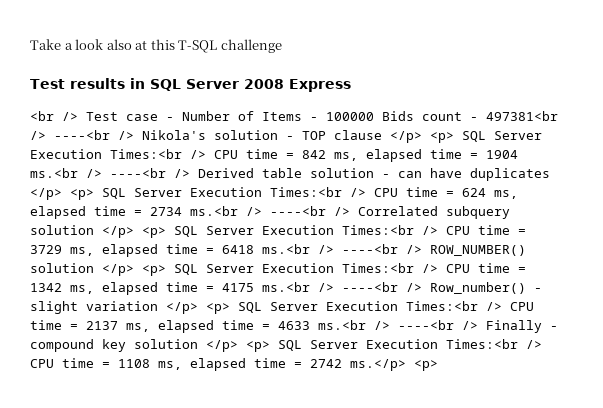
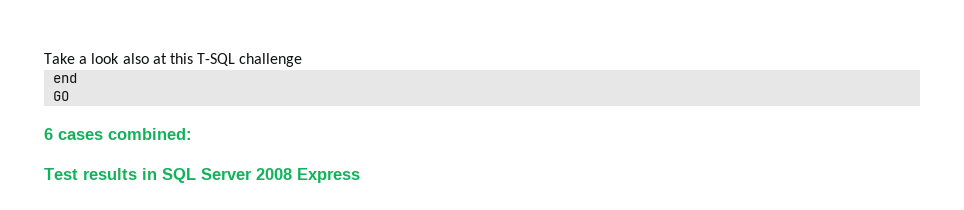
+ end
+ GO
+ 6 cases combined:
- <br /> Test case - Number of Items - 100000 Bids count - 497381<br /> ----<br /> Nikola's solution - TOP clause </p> <p> SQL Server Execution Times:<br /> CPU time = 842 ms, elapsed time = 1904 ms.<br /> ----<br /> Derived table solution - can have duplicates </p> <p> SQL Server Execution Times:<br /> CPU time = 624 ms, elapsed time = 2734 ms.<br /> ----<br /> Correlated subquery solution </p> <p> SQL Server Execution Times:<br /> CPU time = 3729 ms, elapsed time = 6418 ms.<br /> ----<br /> ROW_NUMBER() solution </p> <p> SQL Server Execution Times:<br /> CPU time = 1342 ms, elapsed time = 4175 ms.<br /> ----<br /> Row_number() - slight variation </p> <p> SQL Server Execution Times:<br /> CPU time = 2137 ms, elapsed time = 4633 ms.<br /> ----<br /> Finally - compound key solution </p> <p> SQL Server Execution Times:<br /> CPU time = 1108 ms, elapsed time = 2742 ms.</p> <p>

